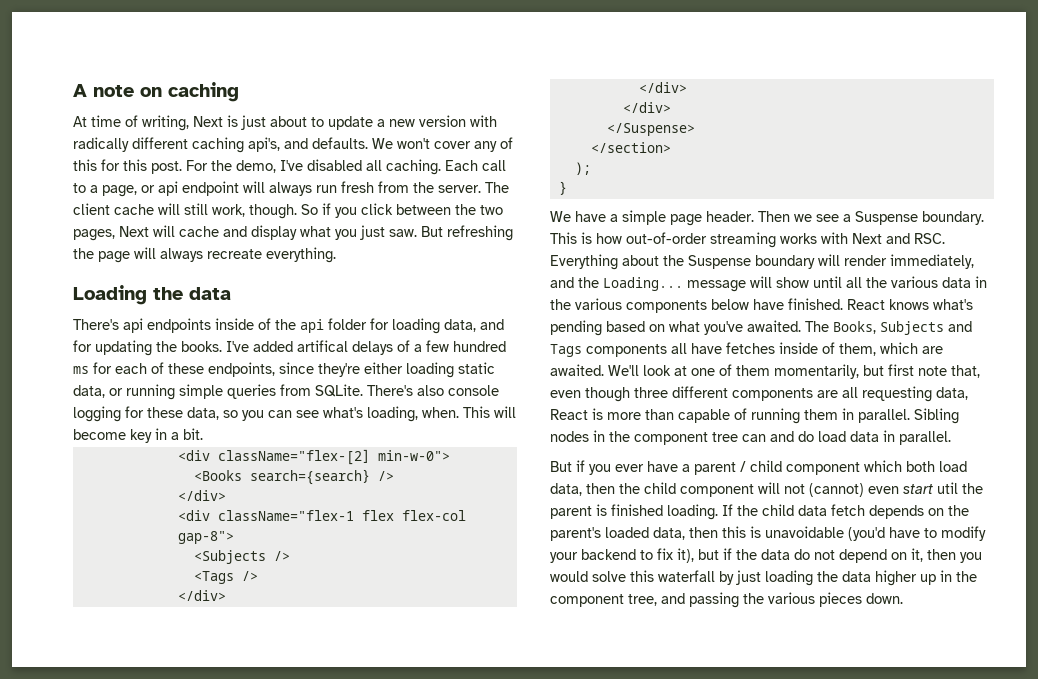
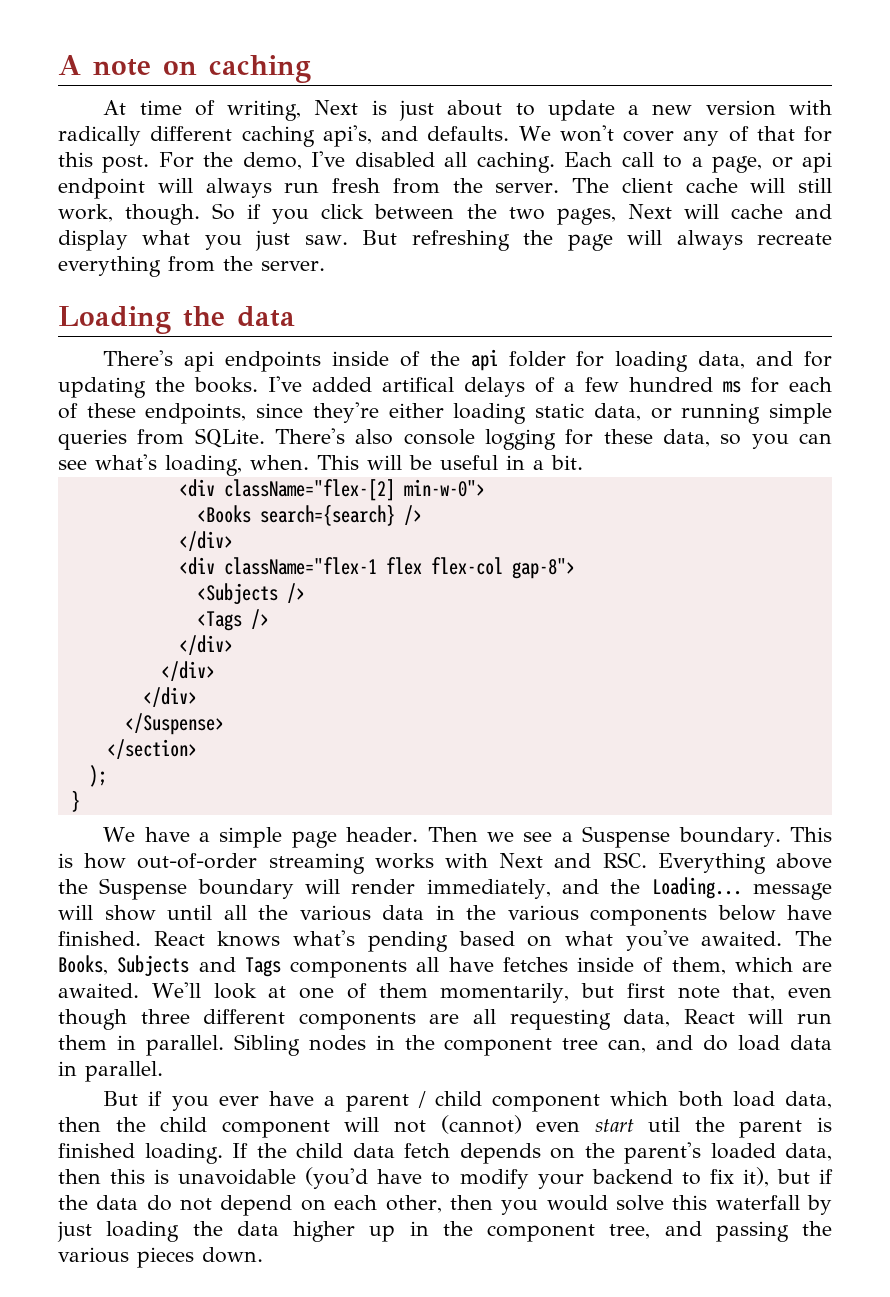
- We won't cover any of this for this post.
+ We won't cover any of that for this post.
- But refreshing the page will always recreate everything.
+ But refreshing the page will always recreate everything from the server.
- This will become key in a bit.
+ This will be useful in a bit.
- This is how out-of-order streaming works with Next and RSC. Everything about the Suspense boundary will render immediately, and the Loading... message will show until all the various data in the various components below have finished.
+ This is how out-of-order streaming works with Next and RSC. Everything above the Suspense boundary will render immediately, and the Loading... message will show until all the various data in the various components below have finished.
- We'll look at one of them momentarily, but first note that, even though three different components are all requesting data, React is more than capable of running them in parallel.
+ We'll look at one of them momentarily, but first note that, even though three different components are all requesting data, React will run them in parallel.
- Sibling nodes in the component tree can and do load data in parallel.
+ Sibling nodes in the component tree can, and do load data in parallel.
- If the child data fetch depends on the parent's loaded data, then this is unavoidable (you'd have to modify your backend to fix it), but if the data do not depend on it, then you would solve this waterfall by just loading the data higher up in the component tree, and passing the various pieces down.
+ If the child data fetch depends on the parent's loaded data, then this is unavoidable (you'd have to modify your backend to fix it), but if the data do not depend on each other, then you would solve this waterfall by just loading the data higher up in the component tree, and passing the various pieces down.

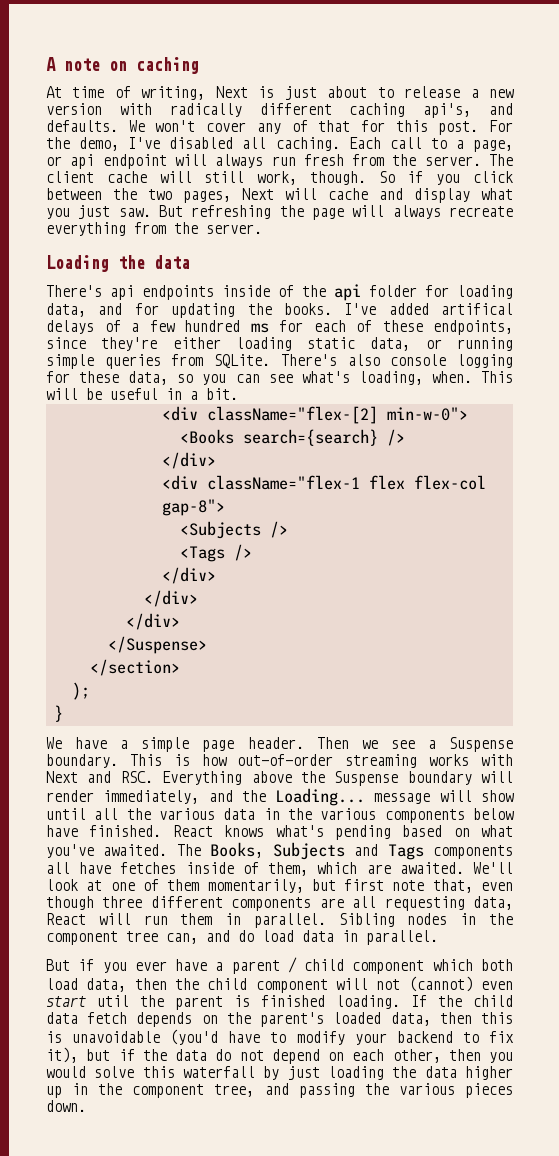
- At time of writing, Next is just about to update a new version with radically different caching api's, and defaults.
+ At time of writing, Next is just about to release a new version with radically different caching api's, and defaults.

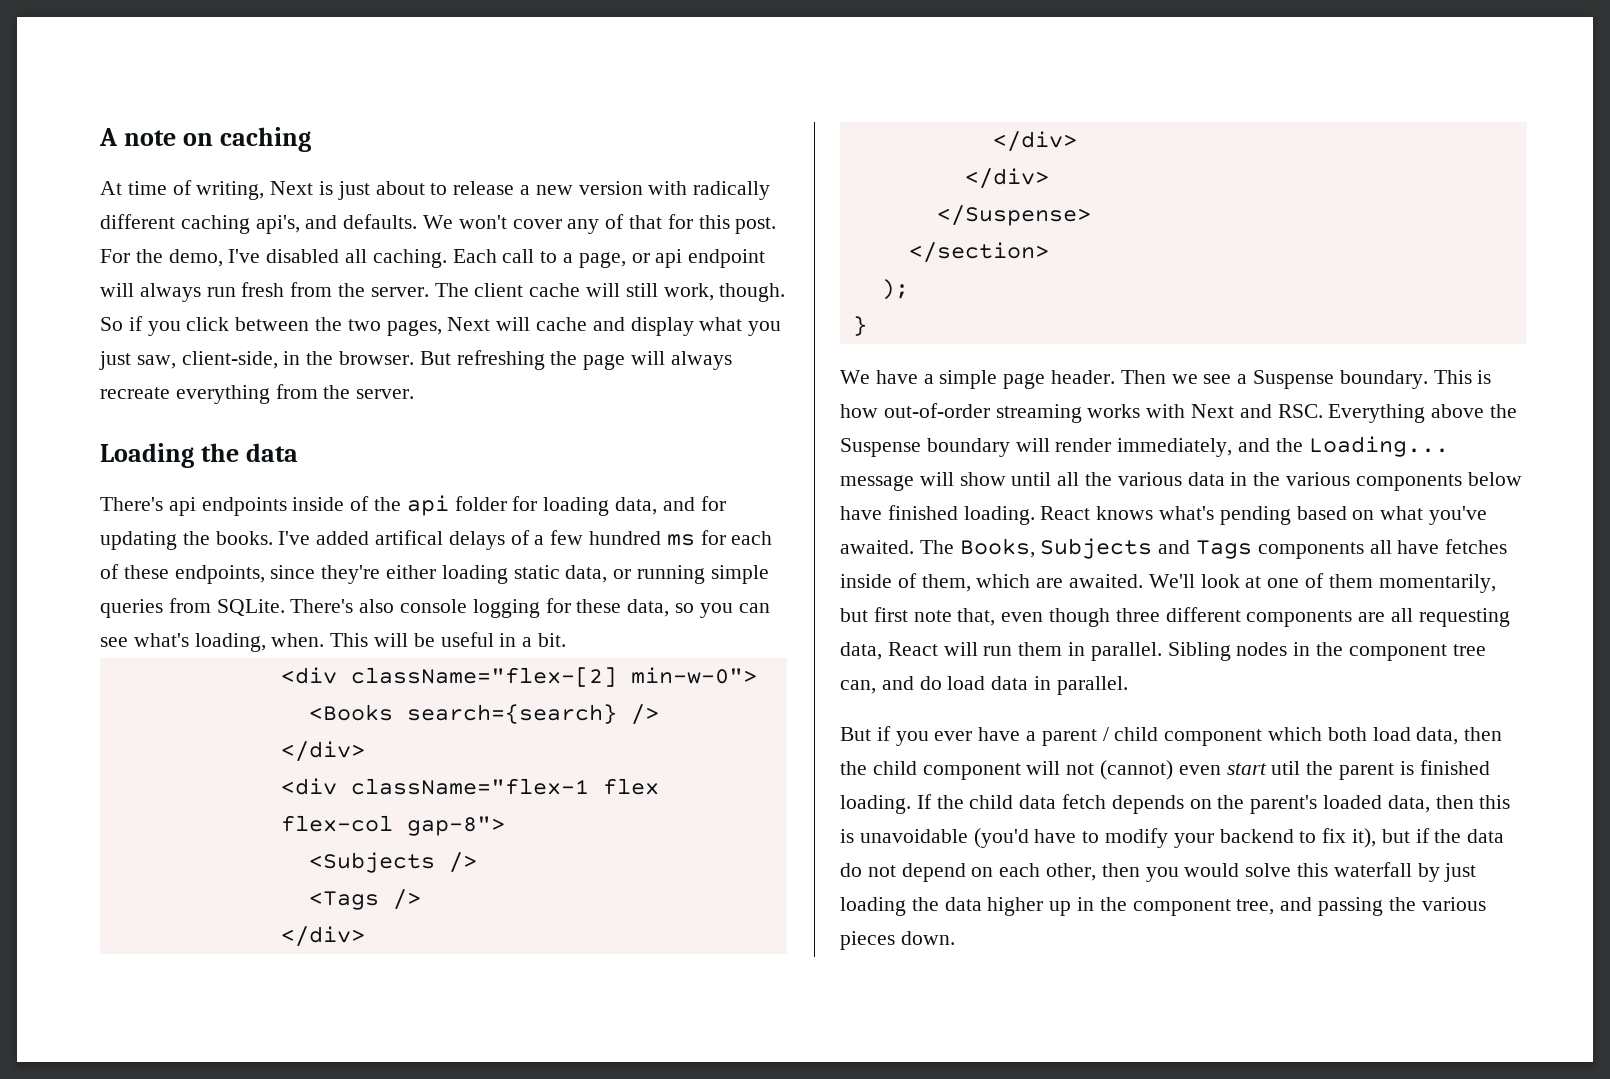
- So if you click between the two pages, Next will cache and display what you just saw.
+ So if you click between the two pages, Next will cache and display what you just saw, client-side, in the browser.
- This is how out-of-order streaming works with Next and RSC. Everything above the Suspense boundary will render immediately, and the Loading... message will show until all the various data in the various components below have finished.
+ This is how out-of-order streaming works with Next and RSC. Everything above the Suspense boundary will render immediately, and the Loading... message will show until all the various data in the various components below have finished loading.

